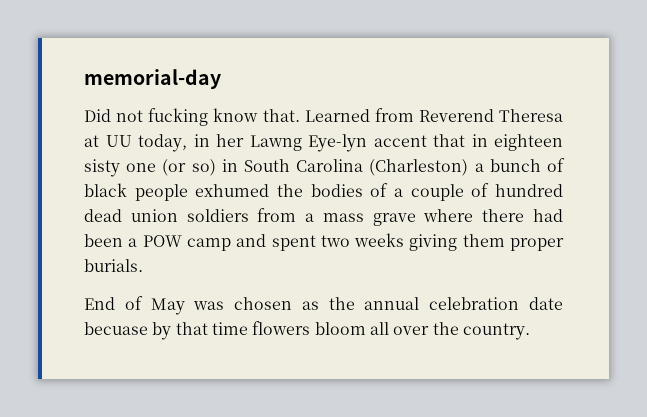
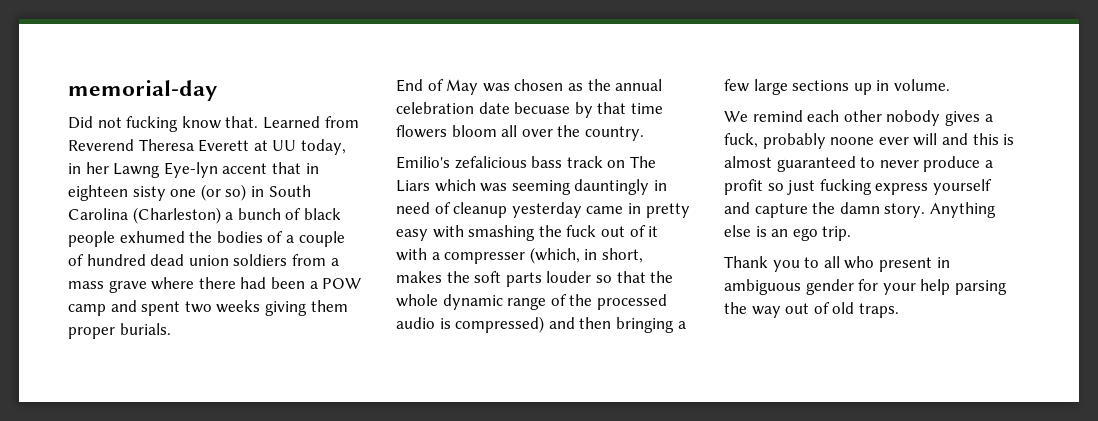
- Learned from Reverend Theresa at UU today, in her Lawng Eye-lyn accent that in eighteen sisty one (or so) in South Carolina (Charleston) a bunch of black people exhumed the bodies of a couple of hundred dead union soldiers from a mass grave where there had been a POW camp and spent two weeks giving them proper burials.
+ Learned from Reverend Theresa Everett at UU today, in her Lawng Eye-lyn accent that in eighteen sisty one (or so) in South Carolina (Charleston) a bunch of black people exhumed the bodies of a couple of hundred dead union soldiers from a mass grave where there had been a POW camp and spent two weeks giving them proper burials.
+ Emilio's zefalicious bass track on The Liars which was seeming dauntingly in need of cleanup yesterday came in pretty easy with smashing the fuck out of it with a compresser (which, in short, makes the soft parts louder so that the whole dynamic range of the processed audio is compressed) and then bringing a few large sections up in volume.
+ We remind each other nobody gives a fuck, probably noone ever will and this is almost guaranteed to never produce a profit so just fucking express yourself and capture the damn story. Anything else is an ego trip.
+ Thank you to all who present in ambiguous gender for your help parsing the way out of old traps.

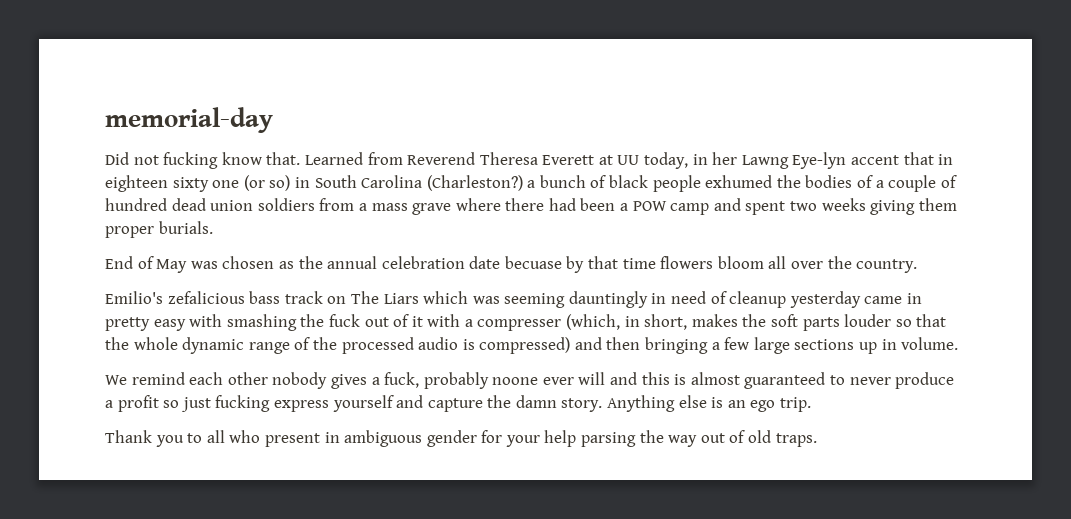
- Learned from Reverend Theresa Everett at UU today, in her Lawng Eye-lyn accent that in eighteen sisty one (or so) in South Carolina (Charleston) a bunch of black people exhumed the bodies of a couple of hundred dead union soldiers from a mass grave where there had been a POW camp and spent two weeks giving them proper burials.
+ Learned from Reverend Theresa Everett at UU today, in her Lawng Eye-lyn accent that in eighteen sixty one (or so) in South Carolina (Charleston?) a bunch of black people exhumed the bodies of a couple of hundred dead union soldiers from a mass grave where there had been a POW camp and spent two weeks giving them proper burials.

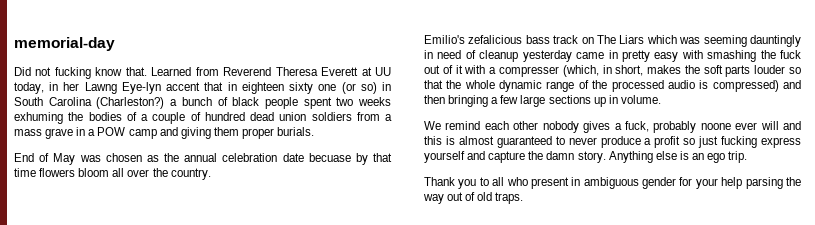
- Learned from Reverend Theresa Everett at UU today, in her Lawng Eye-lyn accent that in eighteen sixty one (or so) in South Carolina (Charleston?) a bunch of black people exhumed the bodies of a couple of hundred dead union soldiers from a mass grave where there had been a POW camp and spent two weeks giving them proper burials.
+ Learned from Reverend Theresa Everett at UU today, in her Lawng Eye-lyn accent that in eighteen sixty one (or so) in South Carolina (Charleston?) a bunch of black people spent two weeks exhuming the bodies of a couple of hundred dead union soldiers from a mass grave in a POW camp and giving them proper burials.

